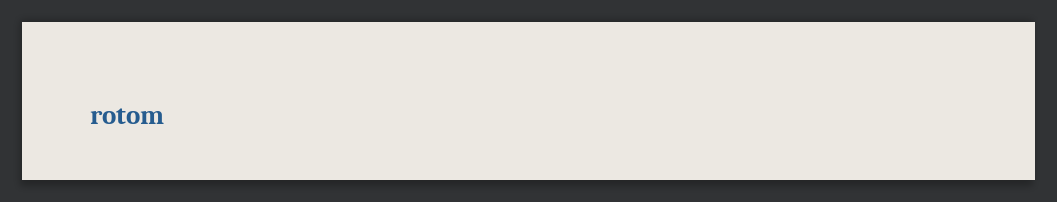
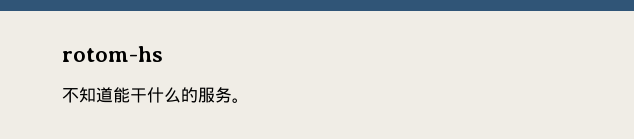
- rotom
+ rotom-hs
+ 不知道能干什么的服务。

